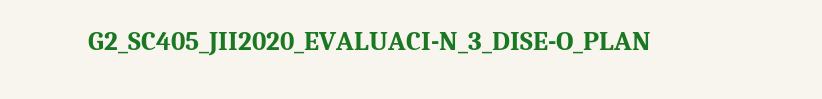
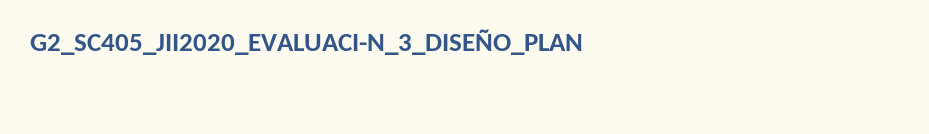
- G2_SC405_JII2020_EVALUACI-N_3_DISE-O_PLAN
+ G2_SC405_JII2020_EVALUACI-N_3_DISEÑO_PLAN

